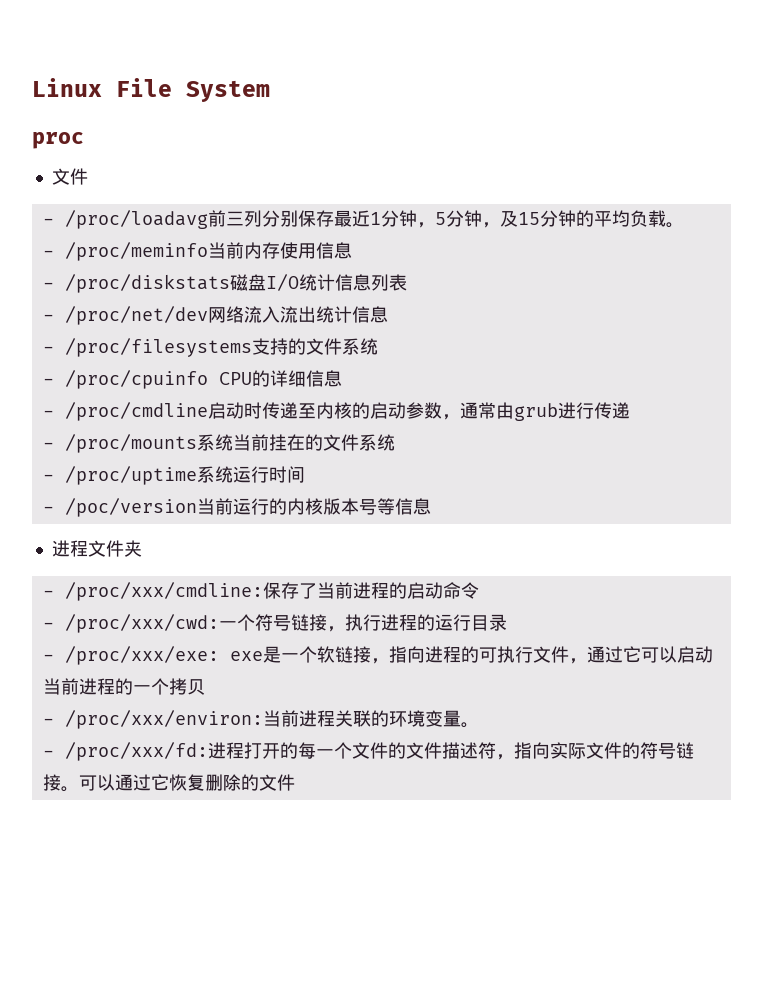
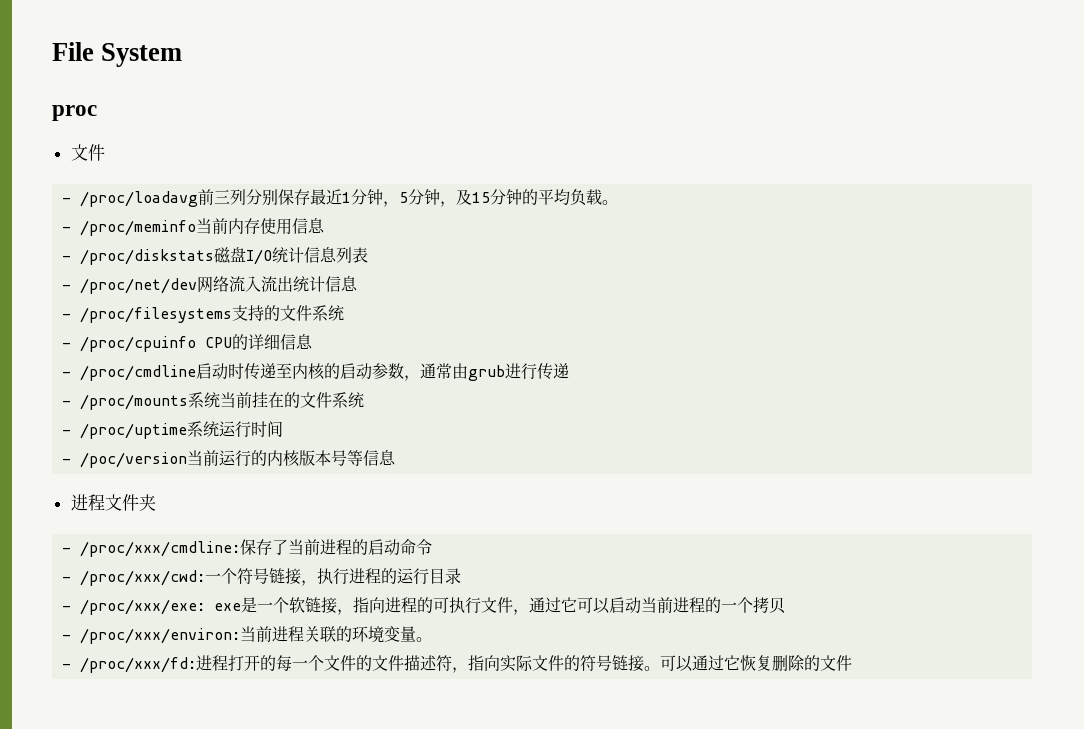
- Linux File System
+ File System

